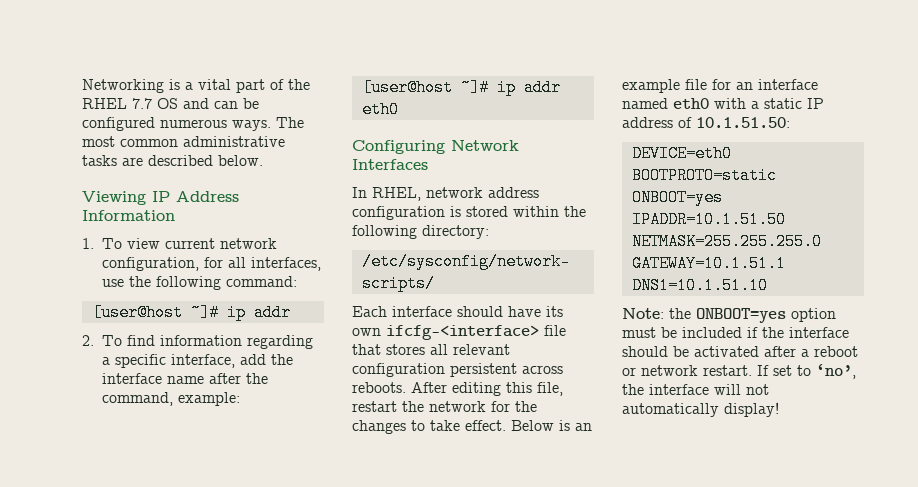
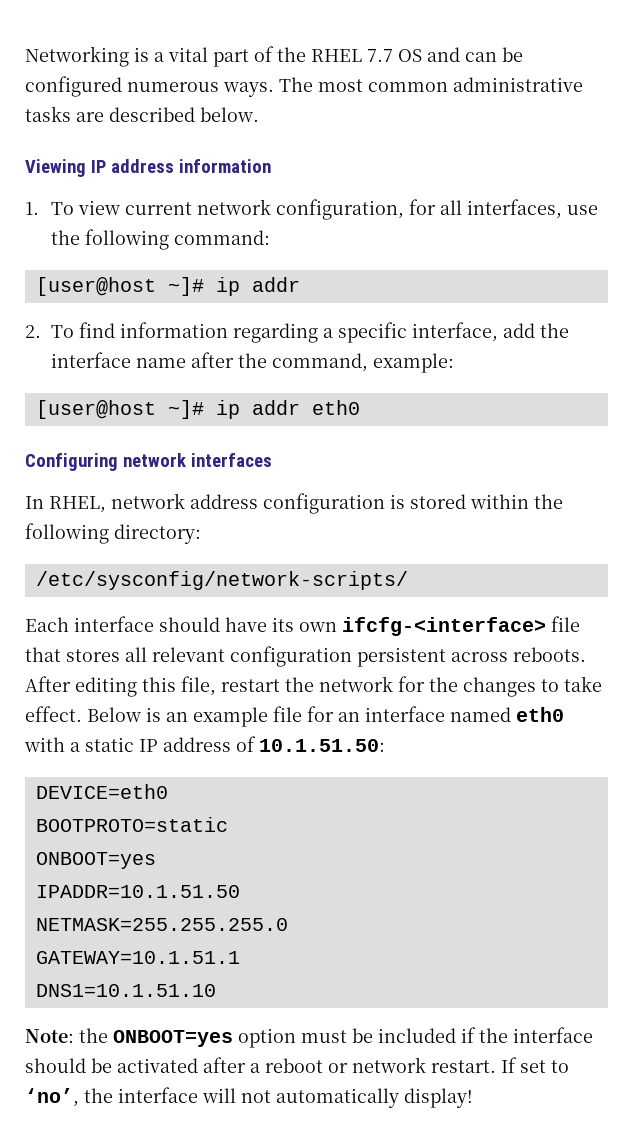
- Viewing IP Address Information
+ Viewing IP address information
- Configuring Network Interfaces
+ Configuring network interfaces

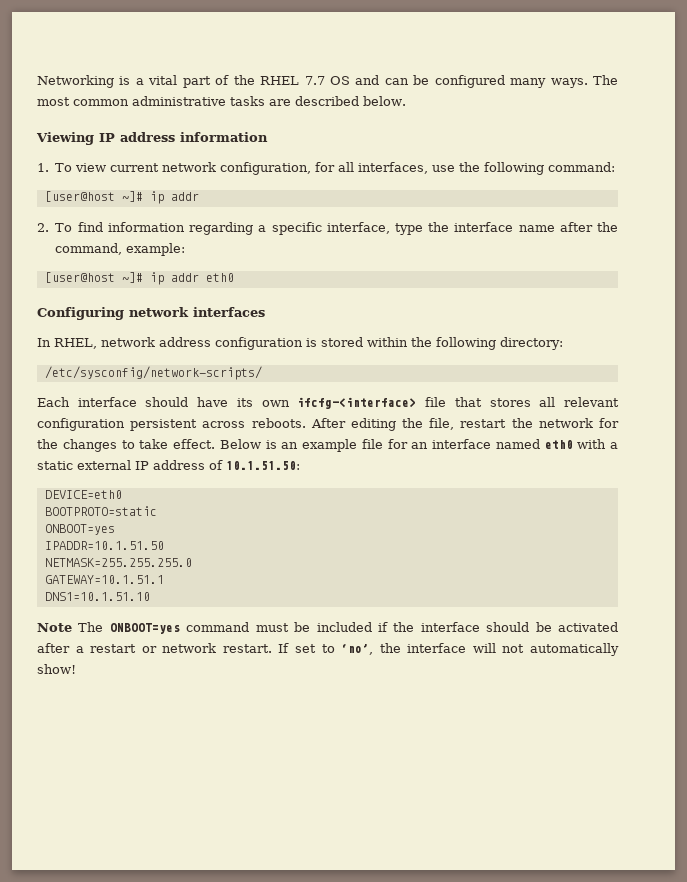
- Networking is a vital part of the RHEL 7.7 OS and can be configured numerous ways.
+ Networking is a vital part of the RHEL 7.7 OS and can be configured many ways.
- 2. To find information regarding a specific interface, add the interface name after the command, example:
+ 2. To find information regarding a specific interface, type the interface name after the command, example:
- After editing this file, restart the network for the changes to take effect.
+ After editing the file, restart the network for the changes to take effect.
- Below is an example file for an interface named eth0 with a static IP address of 10.1.51.50:
+ Below is an example file for an interface named eth0 with a static external IP address of 10.1.51.50:
- Note: the ONBOOT=yes option must be included if the interface should be activated after a reboot or network restart.
+ Note The ONBOOT=yes command must be included if the interface should be activated after a restart or network restart.
- If set to ‘no’, the interface will not automatically display!
+ If set to ‘no’, the interface will not automatically show!

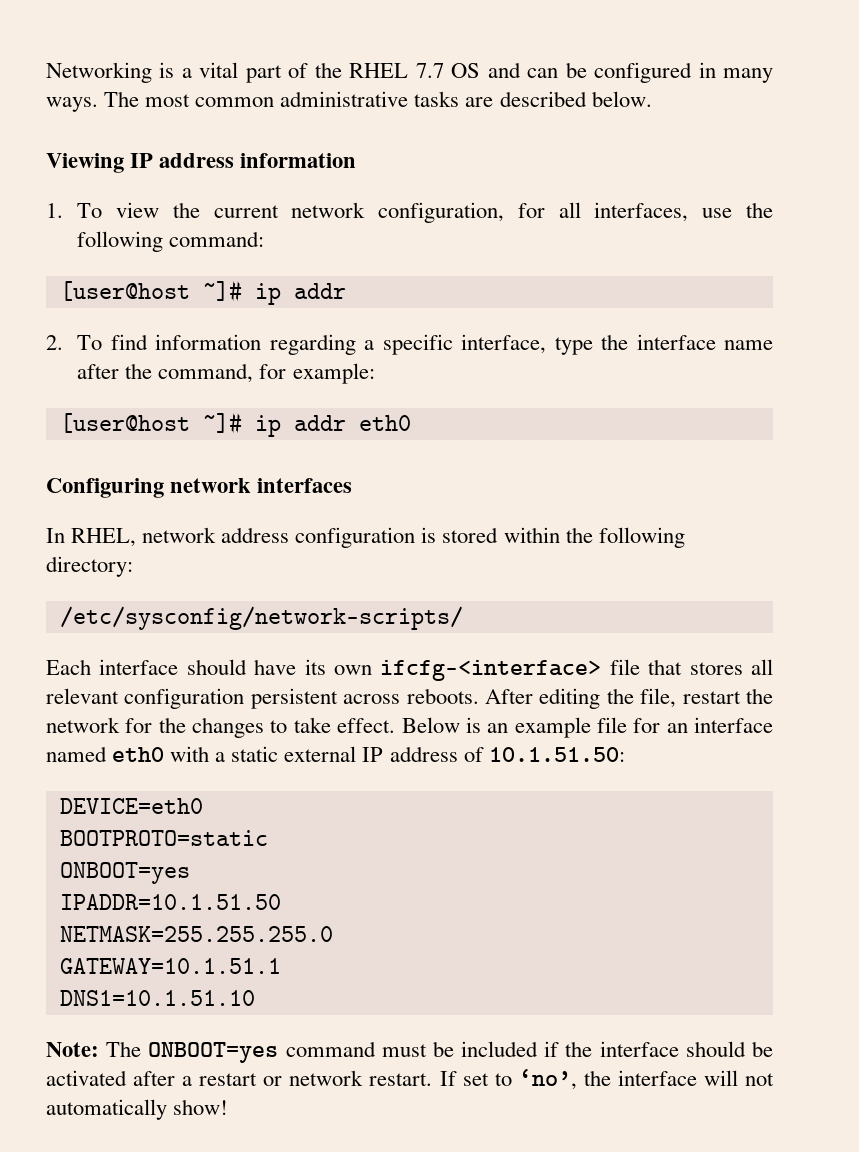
- Networking is a vital part of the RHEL 7.7 OS and can be configured many ways.
+ Networking is a vital part of the RHEL 7.7 OS and can be configured in many ways.
- 1. To view current network configuration, for all interfaces, use the following command:
+ 1. To view the current network configuration, for all interfaces, use the following command:
- 2. To find information regarding a specific interface, type the interface name after the command, example:
+ 2. To find information regarding a specific interface, type the interface name after the command, for example:
- Note The ONBOOT=yes command must be included if the interface should be activated after a restart or network restart.
+ Note: The ONBOOT=yes command must be included if the interface should be activated after a restart or network restart.

